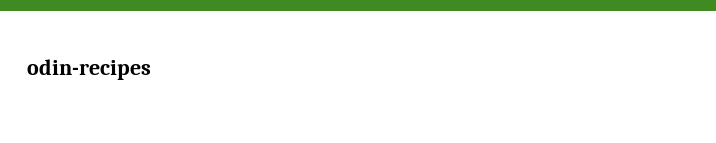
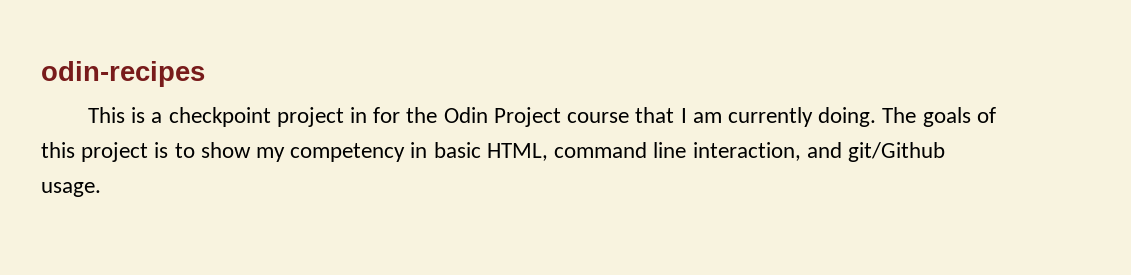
+ This is a checkpoint project in for the Odin Project course that I am currently doing. The goals of this project is to show my competency in basic HTML, command line interaction, and git/Github usage.

